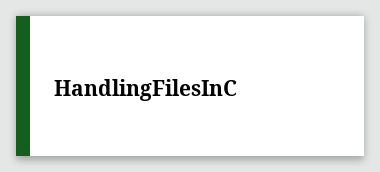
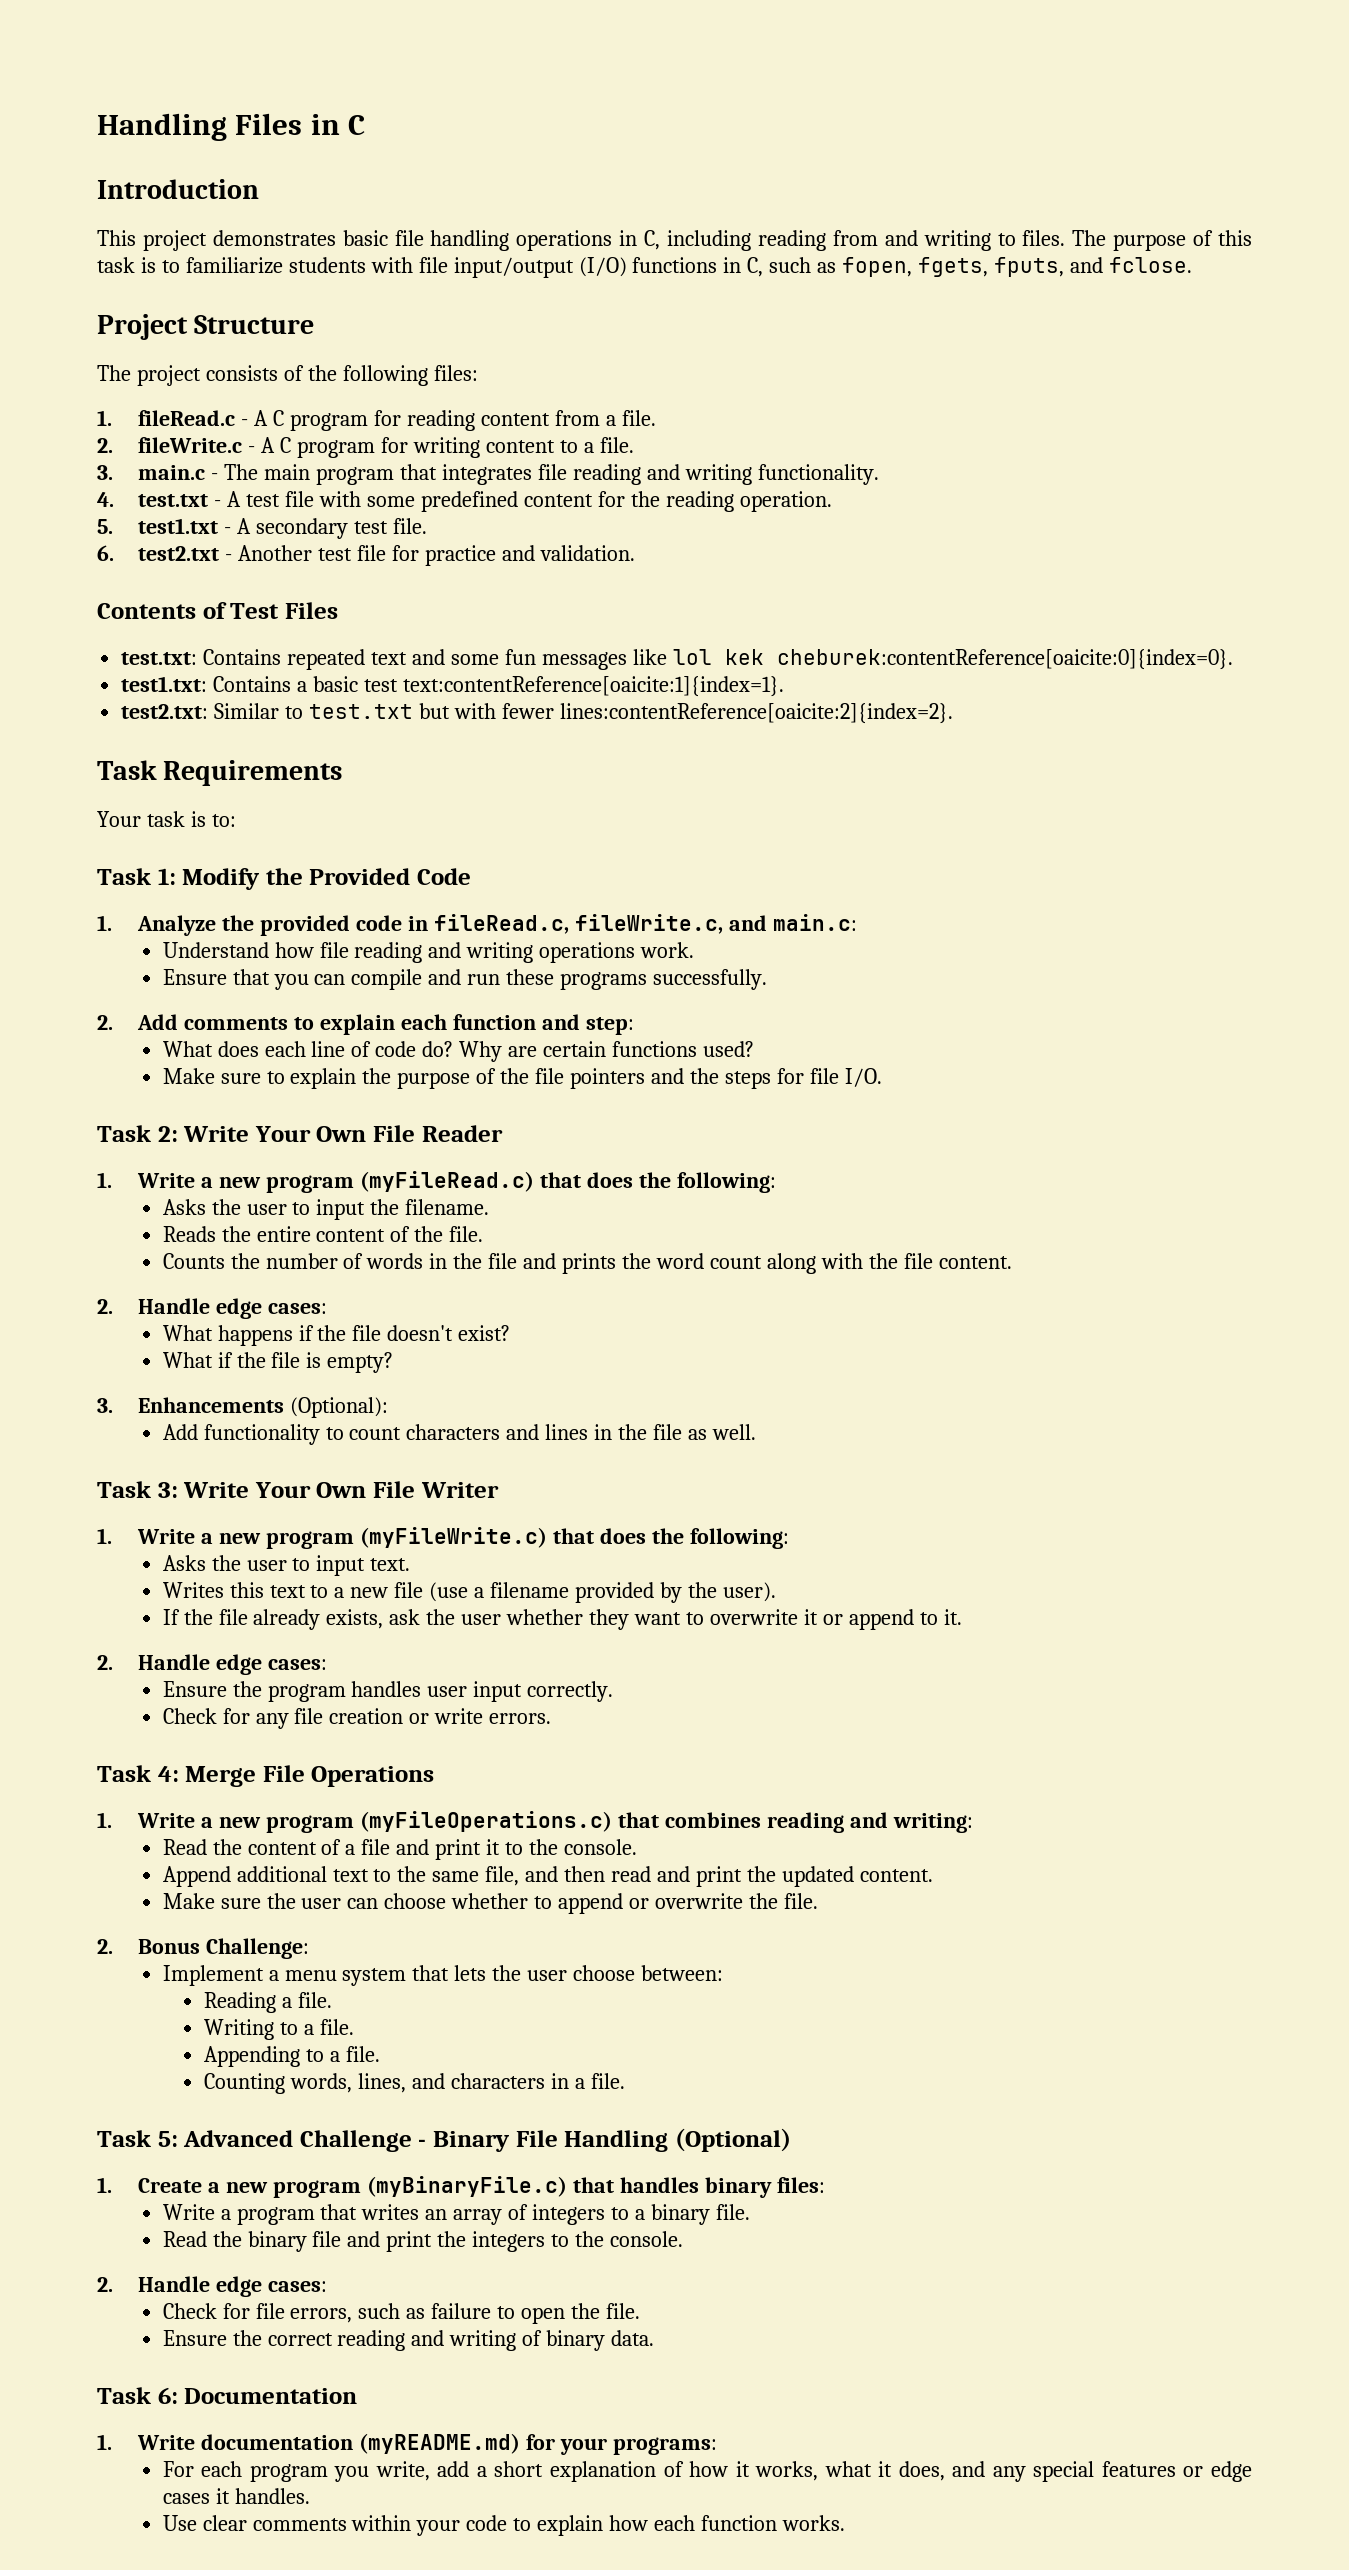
- HandlingFilesInC
+ Handling Files in C
+ Introduction
+ This project demonstrates basic file handling operations in C, including reading from and writing to files. The purpose of this task is to familiarize students with file input/output (I/O) functions in C, such as fopen, fgets, fputs, and fclose.
+ Project Structure
+ The project consists of the following files:
+ 1. fileRead.c - A C program for reading content from a file.
+ 2. fileWrite.c - A C program for writing content to a file.
+ 3. main.c - The main program that integrates file reading and writing functionality.
+ 4. test.txt - A test file with some predefined content for the reading operation.
+ 5. test1.txt - A secondary test file.
+ 6. test2.txt - Another test file for practice and validation.
+ Contents of Test Files
+ test.txt: Contains repeated text and some fun messages like lol kek cheburek:contentReference[oaicite:0]{index=0}.
+ test1.txt: Contains a basic test text:contentReference[oaicite:1]{index=1}.
+ test2.txt: Similar to test.txt but with fewer lines:contentReference[oaicite:2]{index=2}.
+ Task Requirements
+ Your task is to:
+ Task 1: Modify the Provided Code
+ 1. Analyze the provided code in fileRead.c, fileWrite.c, and main.c:
+ Understand how file reading and writing operations work.
+ Ensure that you can compile and run these programs successfully.
+ 2. Add comments to explain each function and step:
+ What does each line of code do? Why are certain functions used?
+ Make sure to explain the purpose of the file pointers and the steps for file I/O.
+ Task 2: Write Your Own File Reader
+ 1. Write a new program (myFileRead.c) that does the following:
+ Asks the user to input the filename.
+ Reads the entire content of the file.
+ Counts the number of words in the file and prints the word count along with the file content.
+ 2. Handle edge cases:
+ What happens if the file doesn't exist?
+ What if the file is empty?
+ 3. Enhancements (Optional):
+ Add functionality to count characters and lines in the file as well.
+ Task 3: Write Your Own File Writer
+ 1. Write a new program (myFileWrite.c) that does the following:
+ Asks the user to input text.
+ Writes this text to a new file (use a filename provided by the user).
+ If the file already exists, ask the user whether they want to overwrite it or append to it.
+ 2. Handle edge cases:
+ Ensure the program handles user input correctly.
+ Check for any file creation or write errors.
+ Task 4: Merge File Operations
+ 1. Write a new program (myFileOperations.c) that combines reading and writing:
+ Read the content of a file and print it to the console.
+ Append additional text to the same file, and then read and print the updated content.
+ Make sure the user can choose whether to append or overwrite the file.
+ 2. Bonus Challenge:
+ Implement a menu system that lets the user choose between:
+ Reading a file.
+ Writing to a file.
+ Appending to a file.
+ Counting words, lines, and characters in a file.
+ Task 5: Advanced Challenge - Binary File Handling (Optional)
+ 1. Create a new program (myBinaryFile.c) that handles binary files:
+ Write a program that writes an array of integers to a binary file.
+ Read the binary file and print the integers to the console.
+ 2. Handle edge cases:
+ Check for file errors, such as failure to open the file.
+ Ensure the correct reading and writing of binary data.
+ Task 6: Documentation
+ 1. Write documentation (myREADME.md) for your programs:
+ For each program you write, add a short explanation of how it works, what it does, and any special features or edge cases it handles.
+ Use clear comments within your code to explain how each function works.

